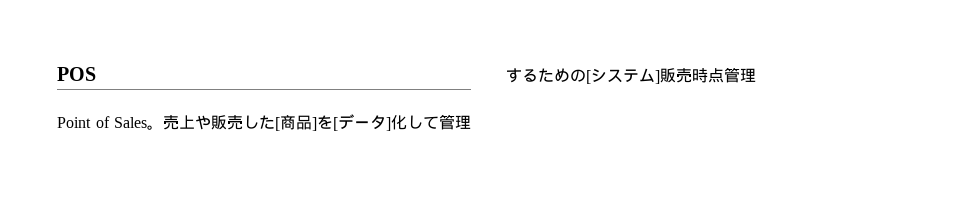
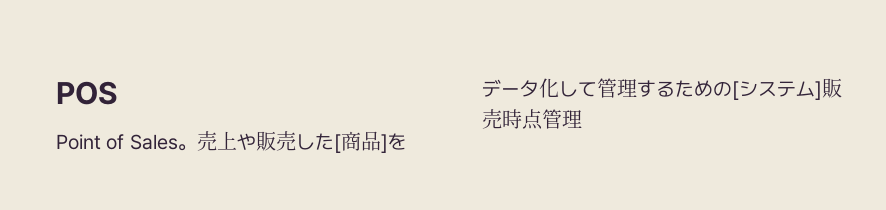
- 売上や販売した[商品]を[データ]化して管理するための[システム]販売時点管理
+ 売上や販売した[商品]をデータ化して管理するための[システム]販売時点管理

